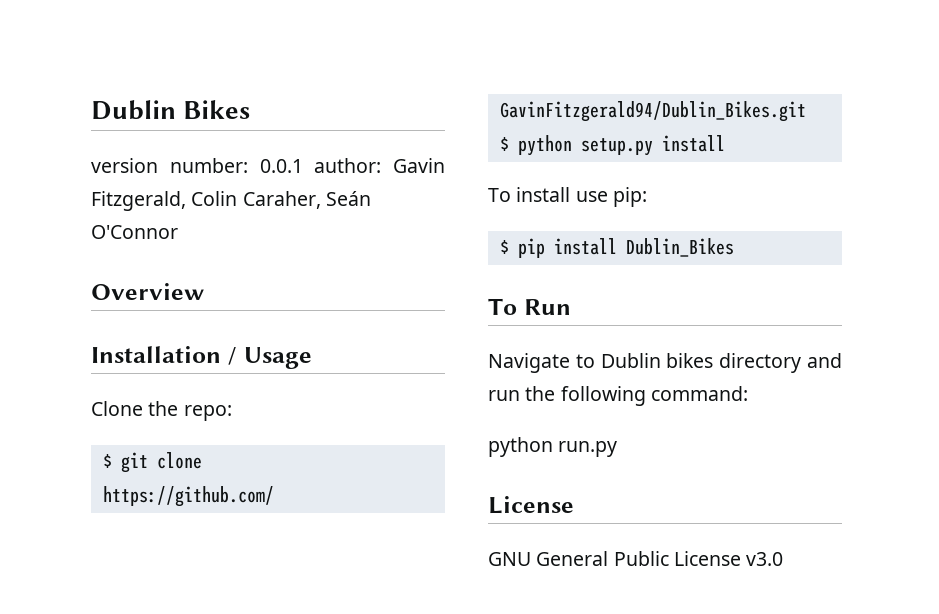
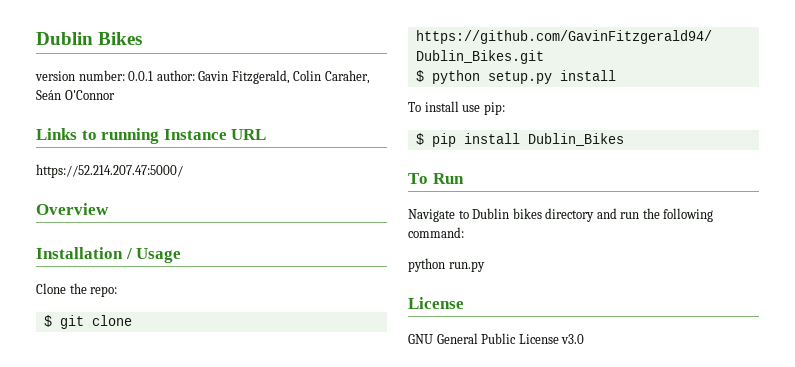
+ Links to running Instance URL
+ https://52.214.207.47:5000/

